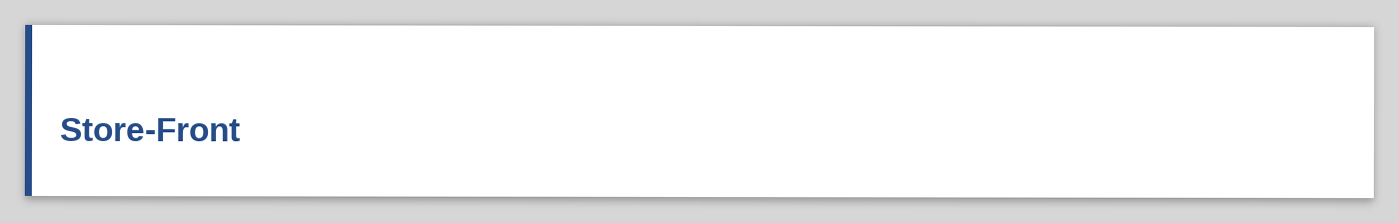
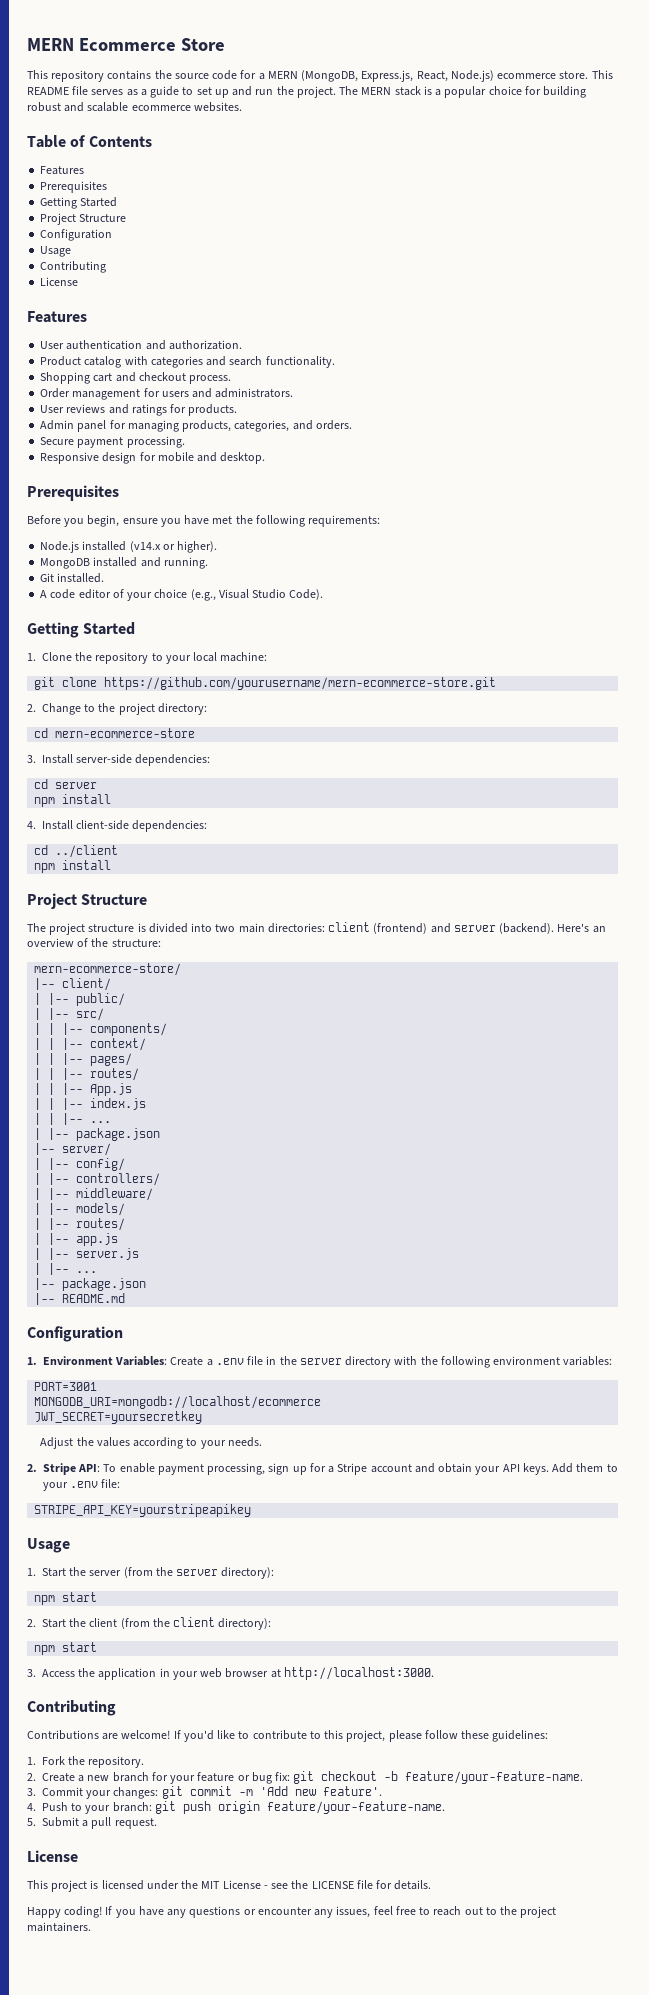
- Store-Front
+ MERN Ecommerce Store
+ This repository contains the source code for a MERN (MongoDB, Express.js, React, Node.js) ecommerce store. This README file serves as a guide to set up and run the project. The MERN stack is a popular choice for building robust and scalable ecommerce websites.
+ Table of Contents
+ Features
+ Prerequisites
+ Getting Started
+ Project Structure
+ Configuration
+ Usage
+ Contributing
+ License
+ Features
+ User authentication and authorization.
+ Product catalog with categories and search functionality.
+ Shopping cart and checkout process.
+ Order management for users and administrators.
+ User reviews and ratings for products.
+ Admin panel for managing products, categories, and orders.
+ Secure payment processing.
+ Responsive design for mobile and desktop.
+ Prerequisites
+ Before you begin, ensure you have met the following requirements:
+ Node.js installed (v14.x or higher).
+ MongoDB installed and running.
+ Git installed.
+ A code editor of your choice (e.g., Visual Studio Code).
+ Getting Started
+ 1. Clone the repository to your local machine:
+ git clone https://github.com/yourusername/mern-ecommerce-store.git
+ 2. Change to the project directory:
+ cd mern-ecommerce-store
+ 3. Install server-side dependencies:
+ cd server
+ npm install
+ 4. Install client-side dependencies:
+ cd ../client
+ npm install
+ Project Structure
+ The project structure is divided into two main directories: client (frontend) and server (backend). Here's an overview of the structure:
+ mern-ecommerce-store/
+ |-- client/
+ | |-- public/
+ | |-- src/
+ | | |-- components/
+ | | |-- context/
+ | | |-- pages/
+ | | |-- routes/
+ | | |-- App.js
+ | | |-- index.js
+ | | |-- ...
+ | |-- package.json
+ |-- server/
+ | |-- config/
+ | |-- controllers/
+ | |-- middleware/
+ | |-- models/
+ | |-- routes/
+ | |-- app.js
+ | |-- server.js
+ | |-- ...
+ |-- package.json
+ |-- README.md
+ Configuration
+ 1. Environment Variables: Create a .env file in the server directory with the following environment variables:
+ PORT=3001
+ MONGODB_URI=mongodb://localhost/ecommerce
+ JWT_SECRET=yoursecretkey
+ Adjust the values according to your needs.
+ 2. Stripe API: To enable payment processing, sign up for a Stripe account and obtain your API keys. Add them to your .env file:
+ STRIPE_API_KEY=yourstripeapikey
+ Usage
+ 1. Start the server (from the server directory):
+ npm start
+ 2. Start the client (from the client directory):
+ npm start
+ 3. Access the application in your web browser at http://localhost:3000.
+ Contributing
+ Contributions are welcome! If you'd like to contribute to this project, please follow these guidelines:
+ 1. Fork the repository.
+ 2. Create a new branch for your feature or bug fix: git checkout -b feature/your-feature-name.
+ 3. Commit your changes: git commit -m 'Add new feature'.
+ 4. Push to your branch: git push origin feature/your-feature-name.
+ 5. Submit a pull request.
+ License
+ This project is licensed under the MIT License - see the LICENSE file for details.
+ Happy coding! If you have any questions or encounter any issues, feel free to reach out to the project maintainers.

